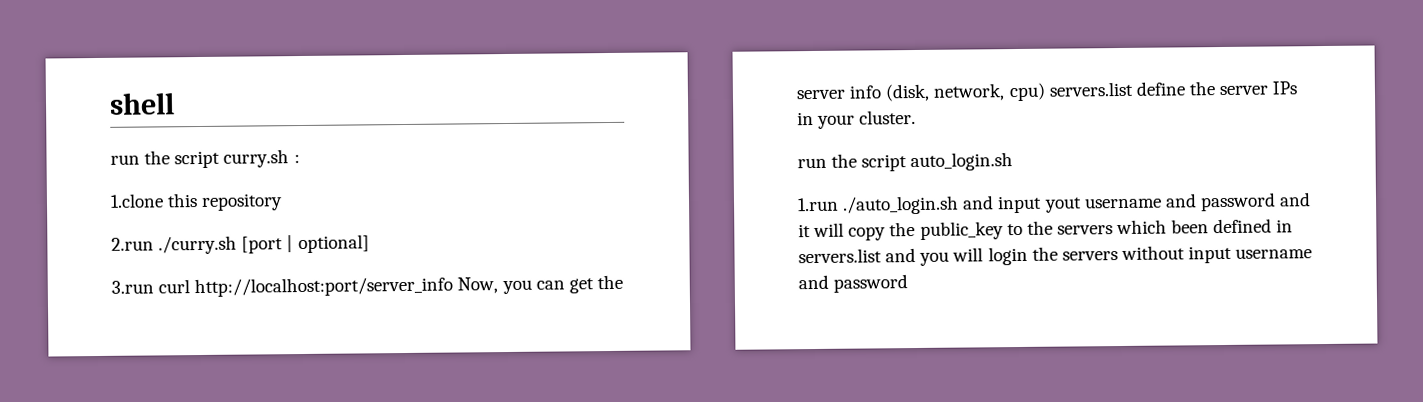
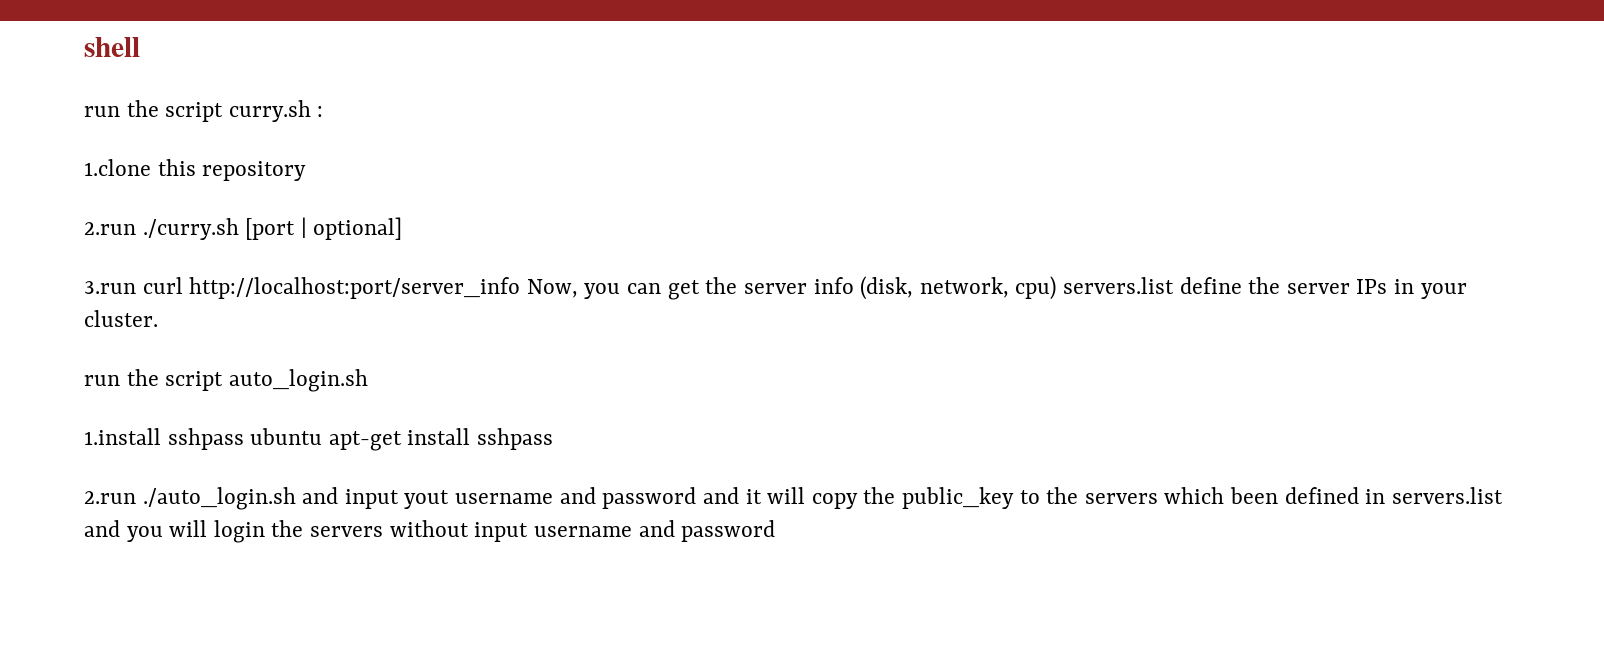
- 1.run ./auto_login.sh and input yout username and password and it will copy the public_key to the servers which been defined in servers.list and you will login the servers without input username and password
+ 1.install sshpass ubuntu apt-get install sshpass
+ 2.run ./auto_login.sh and input yout username and password and it will copy the public_key to the servers which been defined in servers.list and you will login the servers without input username and password

